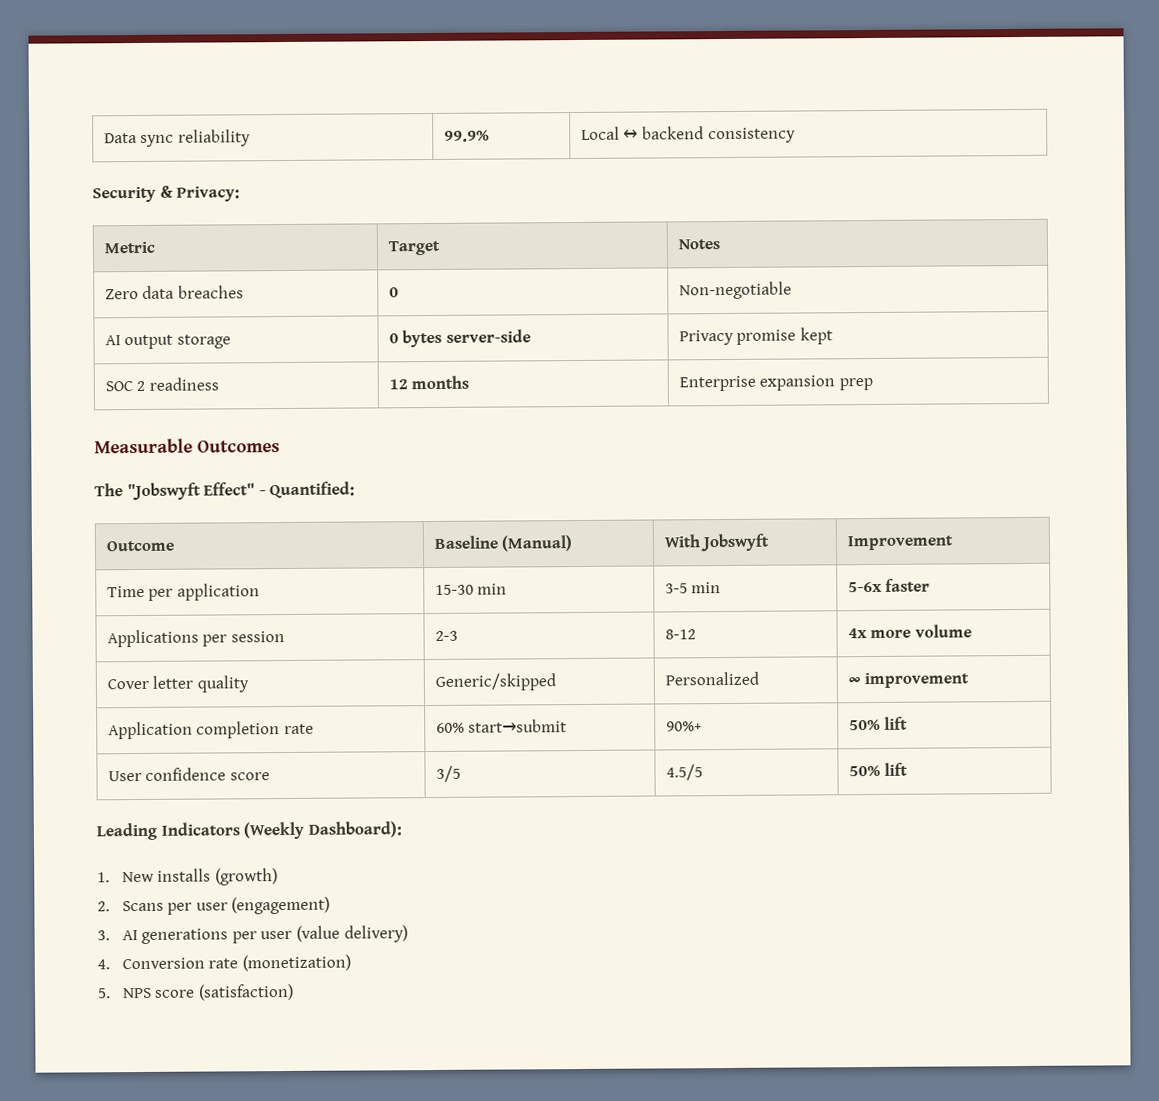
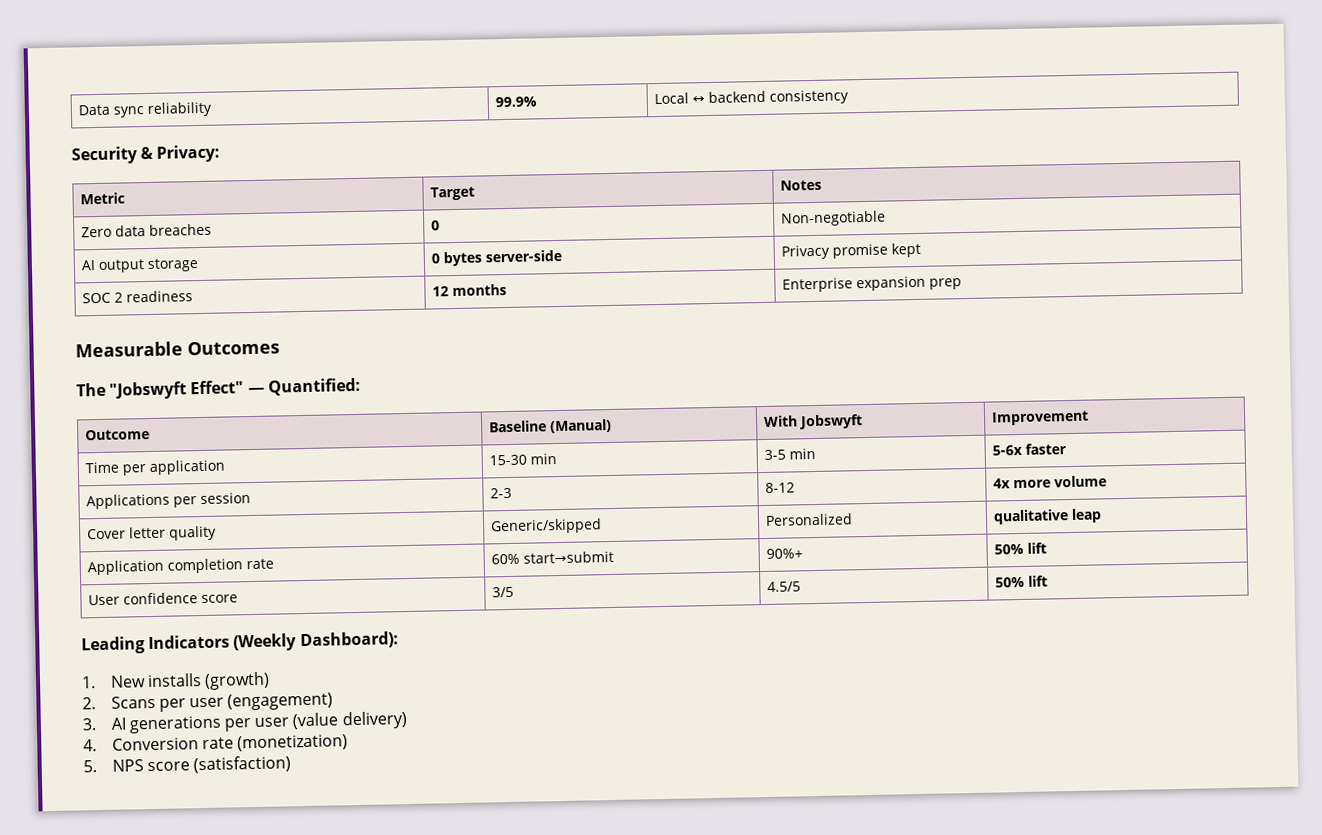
- The "Jobswyft Effect" - Quantified:
+ The "Jobswyft Effect" — Quantified:
- Cover letter quality | Generic/skipped | Personalized | ∞ improvement
+ Cover letter quality | Generic/skipped | Personalized | qualitative leap

